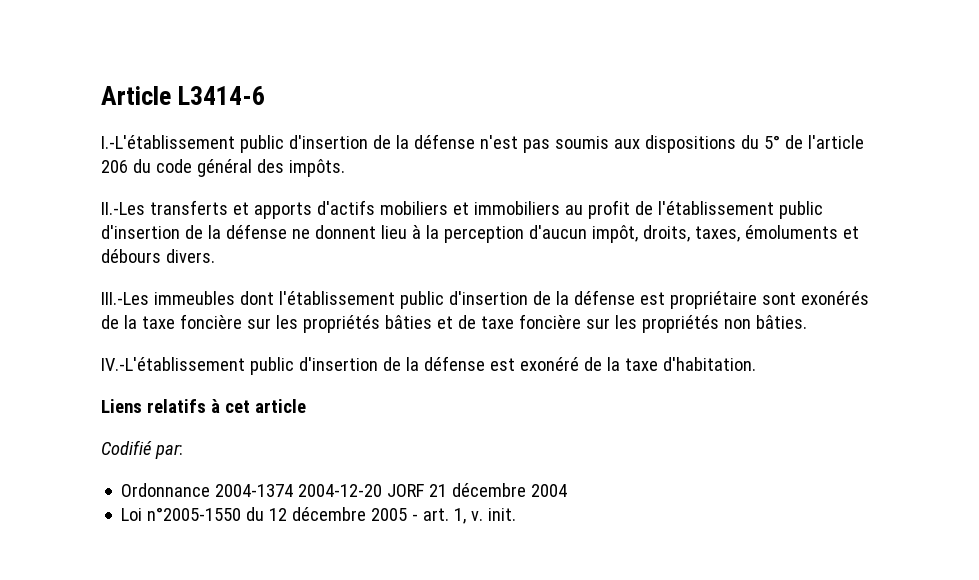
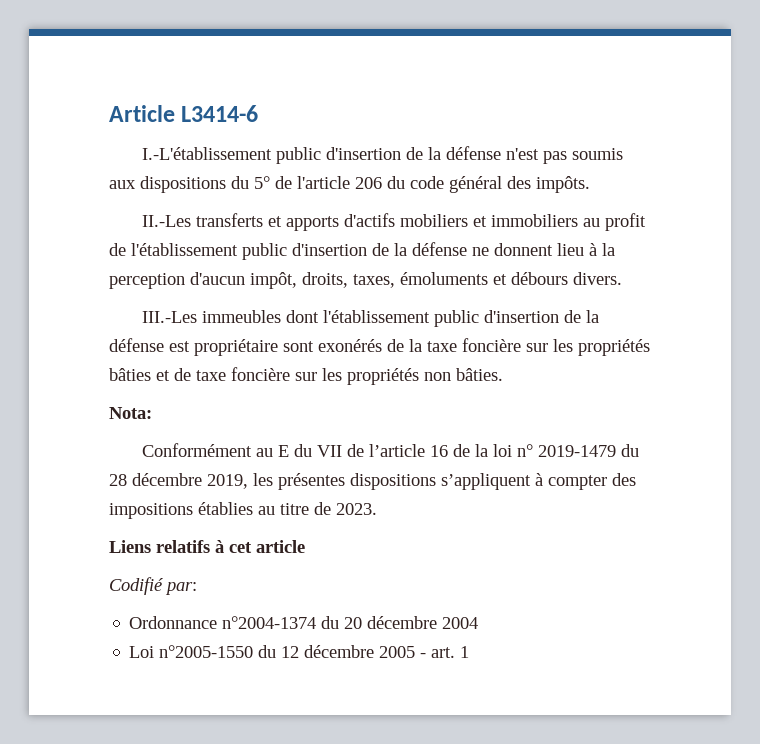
- IV.-L'établissement public d'insertion de la défense est exonéré de la taxe d'habitation.
+ Nota:
+ Conformément au E du VII de l’article 16 de la loi n° 2019-1479 du 28 décembre 2019, les présentes dispositions s’appliquent à compter des impositions établies au titre de 2023.
- Ordonnance 2004-1374 2004-12-20 JORF 21 décembre 2004
+ Ordonnance n°2004-1374 du 20 décembre 2004
- Loi n°2005-1550 du 12 décembre 2005 - art. 1, v. init.
+ Loi n°2005-1550 du 12 décembre 2005 - art. 1

